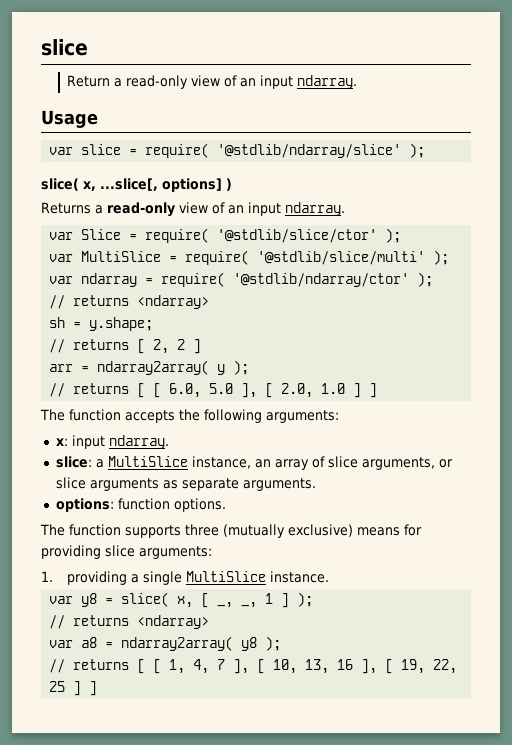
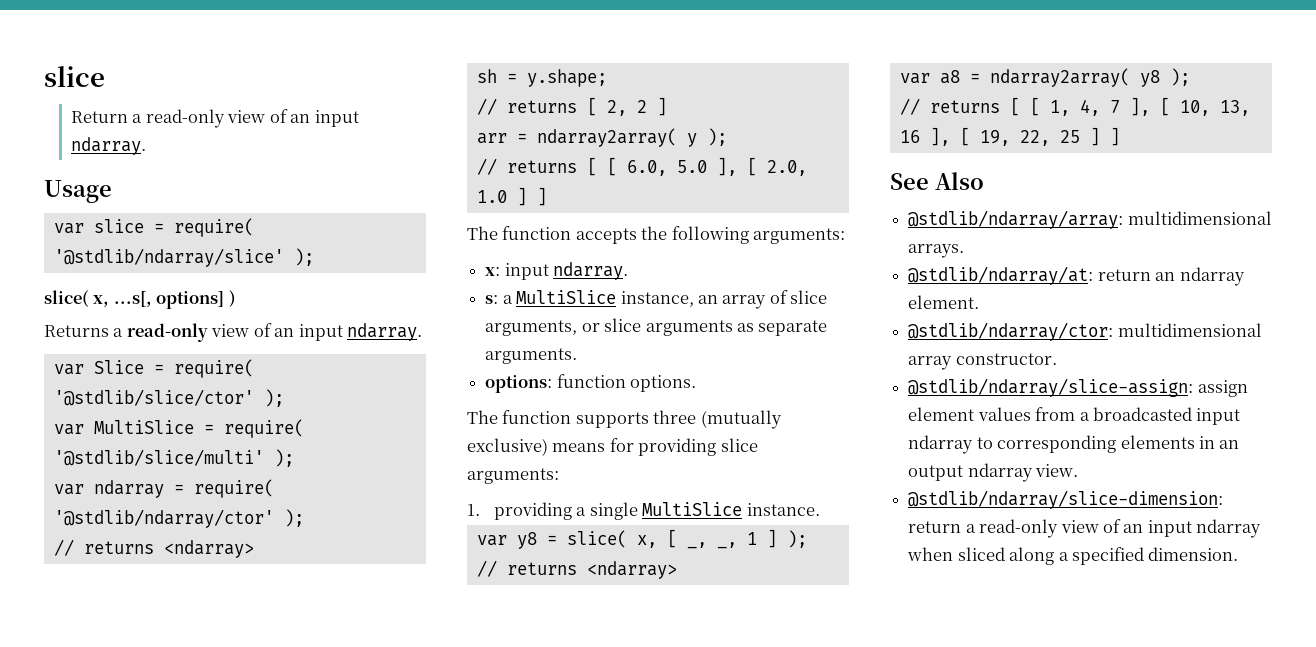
- slice( x, ...slice[, options] )
+ slice( x, ...s[, options] )
- slice: a MultiSlice instance, an array of slice arguments, or slice arguments as separate arguments.
+ s: a MultiSlice instance, an array of slice arguments, or slice arguments as separate arguments.
+ See Also
+ @stdlib/ndarray/array: multidimensional arrays.
+ @stdlib/ndarray/at: return an ndarray element.
+ @stdlib/ndarray/ctor: multidimensional array constructor.
+ @stdlib/ndarray/slice-assign: assign element values from a broadcasted input ndarray to corresponding elements in an output ndarray view.
+ @stdlib/ndarray/slice-dimension: return a read-only view of an input ndarray when sliced along a specified dimension.

